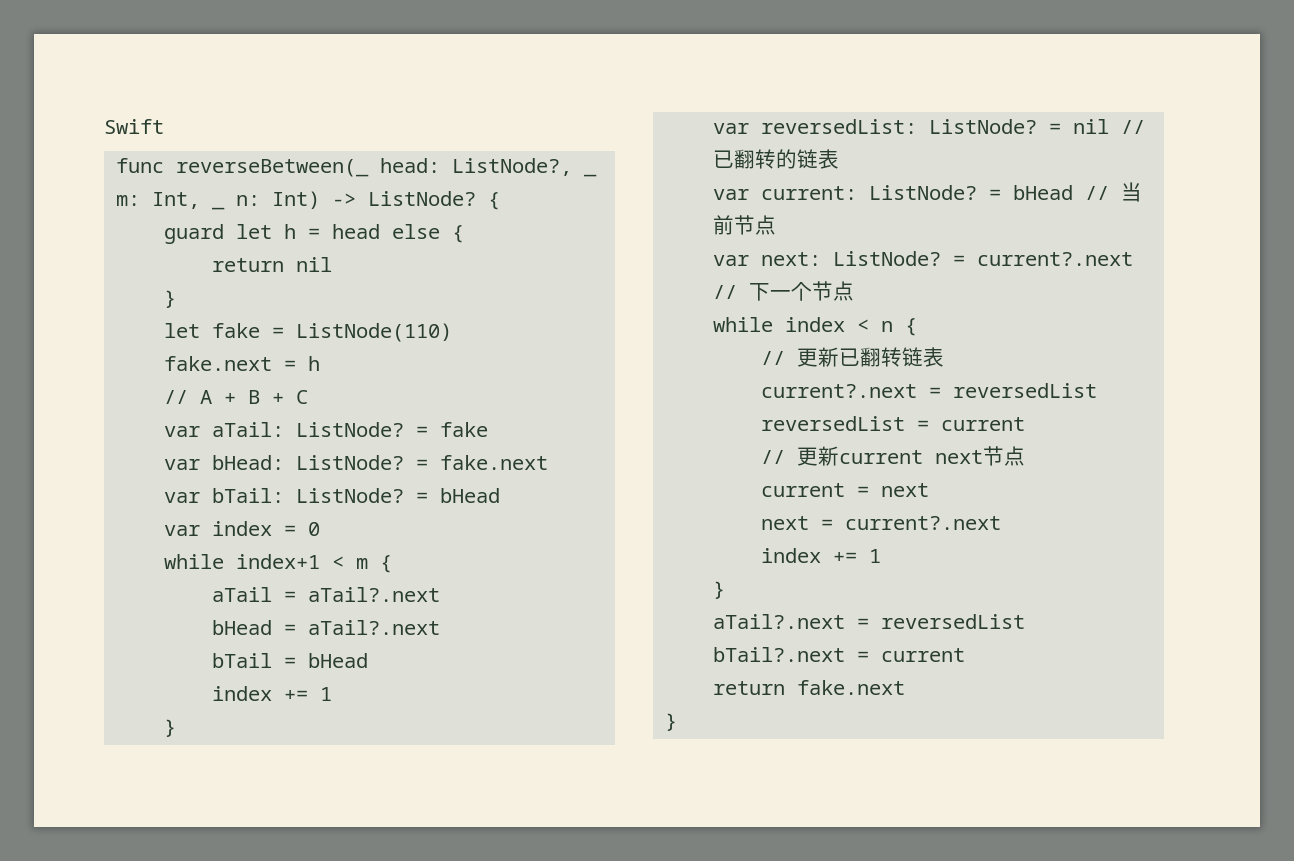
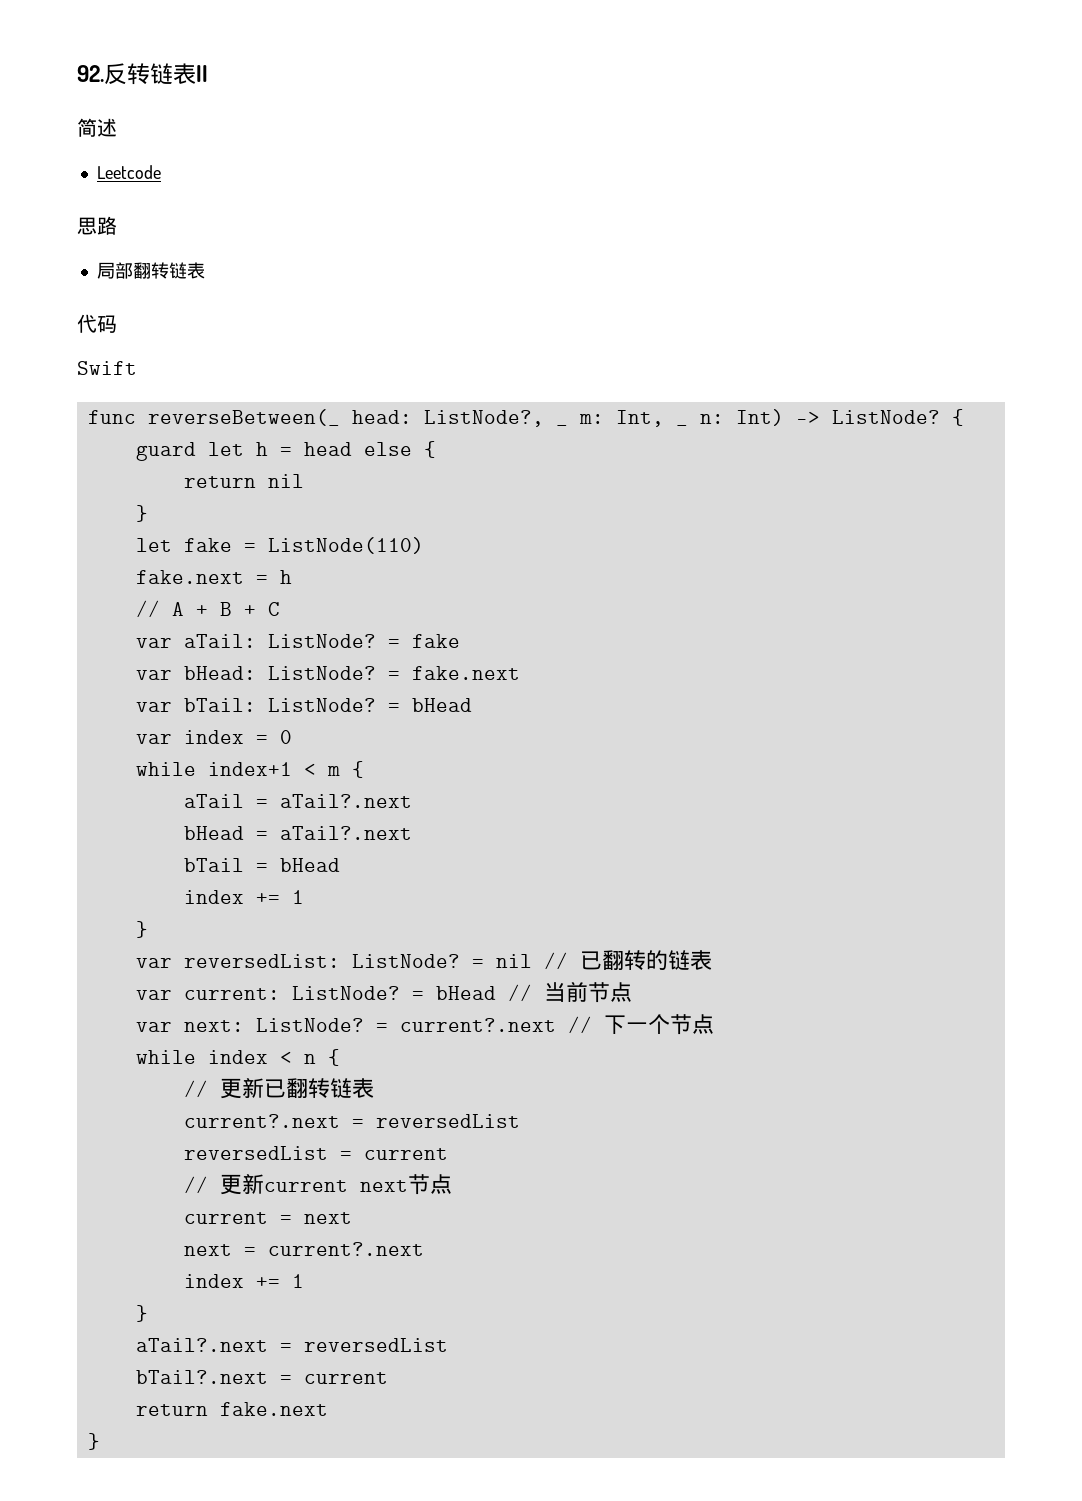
+ 92.反转链表II
+ 简述
+ Leetcode
+ 思路
+ 局部翻转链表
+ 代码

